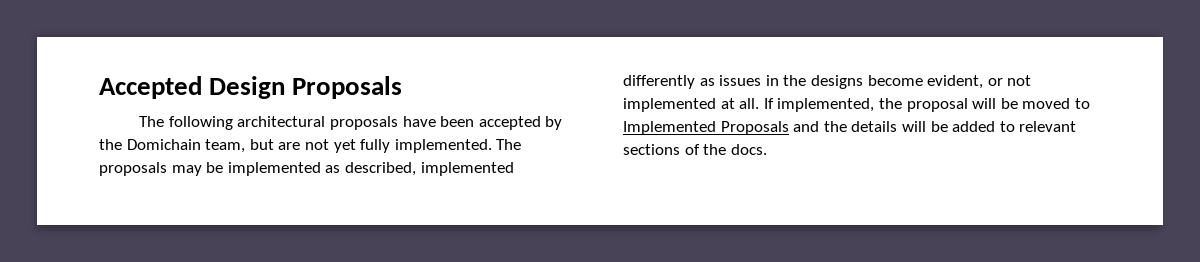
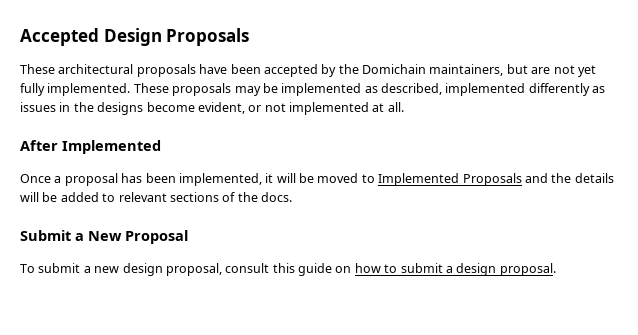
- The following architectural proposals have been accepted by the Domichain team, but are not yet fully implemented.
+ These architectural proposals have been accepted by the Domichain maintainers, but are not yet fully implemented.
- The proposals may be implemented as described, implemented differently as issues in the designs become evident, or not implemented at all. If implemented, the proposal will be moved to Implemented Proposals and the details will be added to relevant sections of the docs.
+ These proposals may be implemented as described, implemented differently as issues in the designs become evident, or not implemented at all.
+ After Implemented
+ Once a proposal has been implemented, it will be moved to Implemented Proposals and the details will be added to relevant sections of the docs.
+ Submit a New Proposal
+ To submit a new design proposal, consult this guide on how to submit a design proposal.

